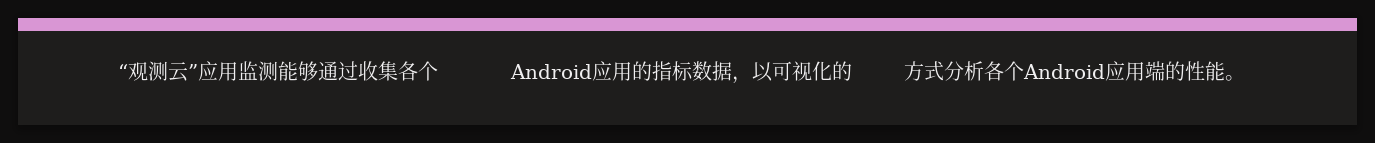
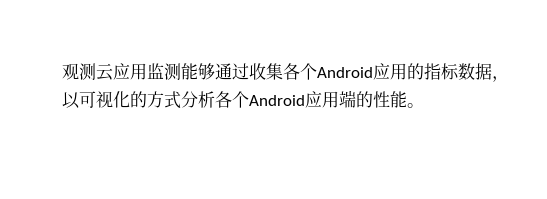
- “观测云”应用监测能够通过收集各个Android应用的指标数据，以可视化的方式分析各个Android应用端的性能。
+ 观测云应用监测能够通过收集各个Android应用的指标数据，以可视化的方式分析各个Android应用端的性能。

